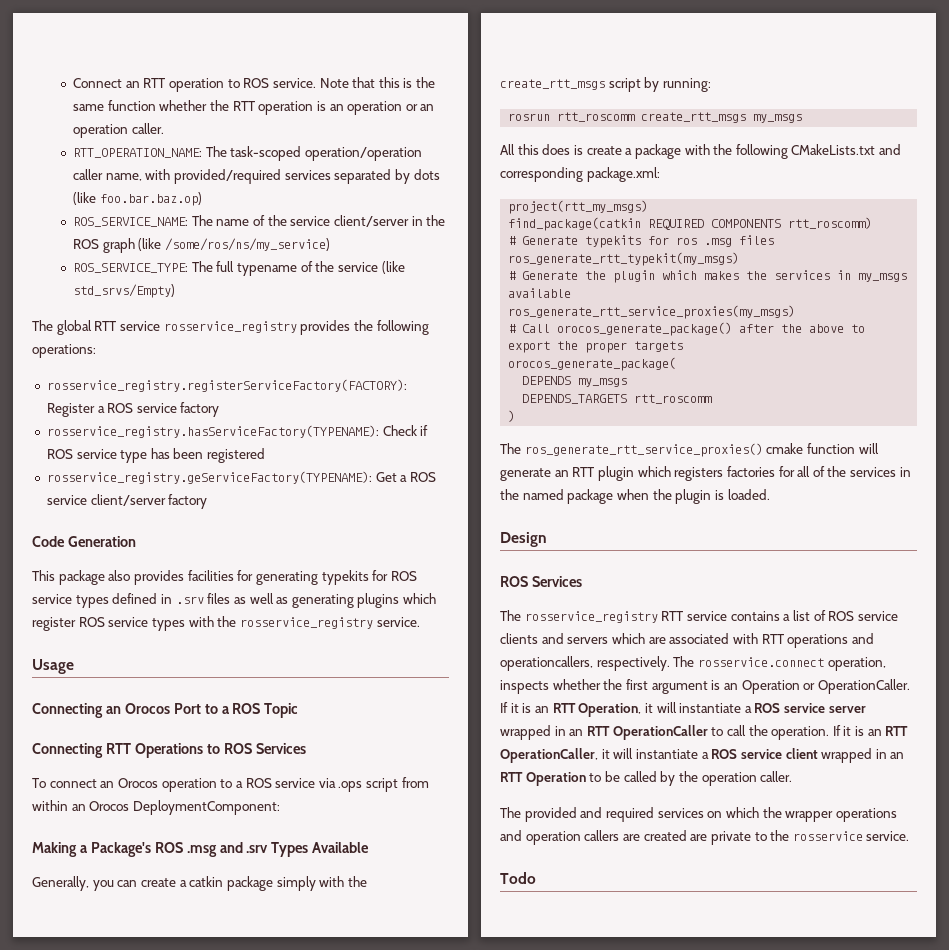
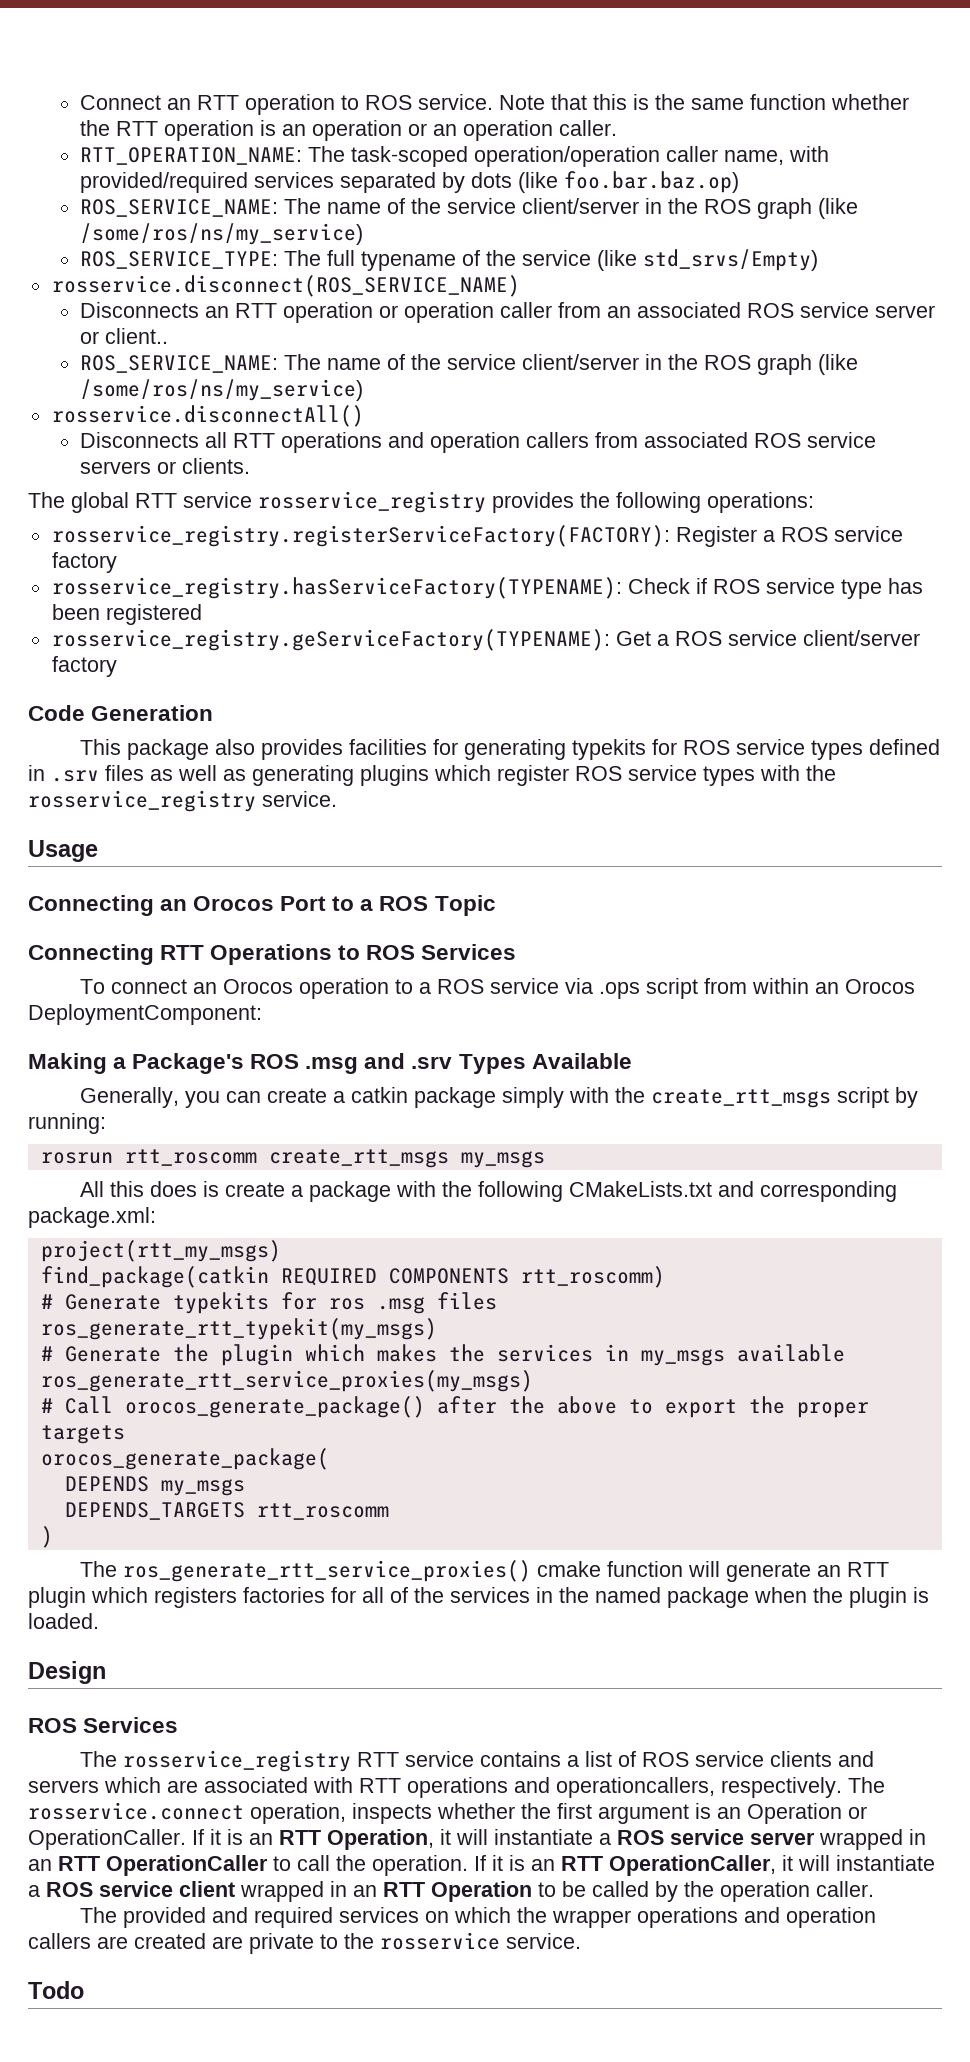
+ rosservice.disconnect(ROS_SERVICE_NAME)
+ Disconnects an RTT operation or operation caller from an associated ROS service server or client..
+ ROS_SERVICE_NAME: The name of the service client/server in the ROS graph (like /some/ros/ns/my_service)
+ rosservice.disconnectAll()
+ Disconnects all RTT operations and operation callers from associated ROS service servers or clients.

